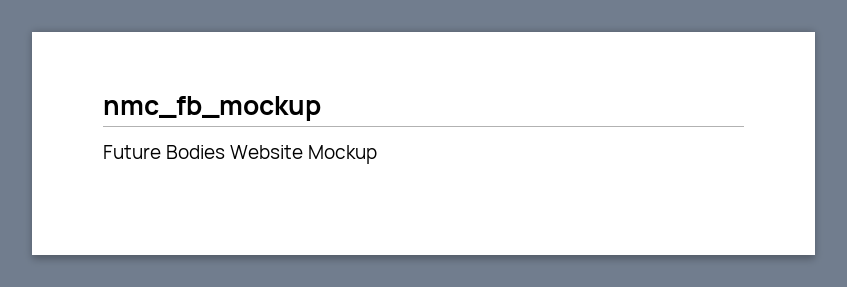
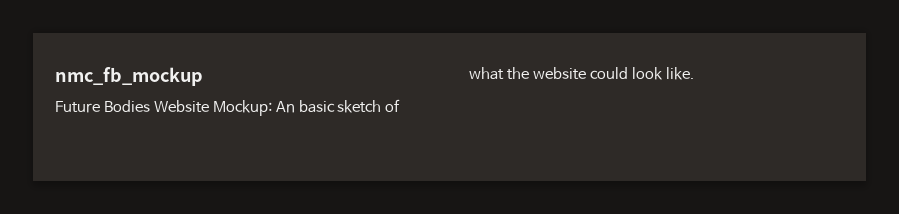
- Future Bodies Website Mockup
+ Future Bodies Website Mockup: An basic sketch of what the website could look like.

